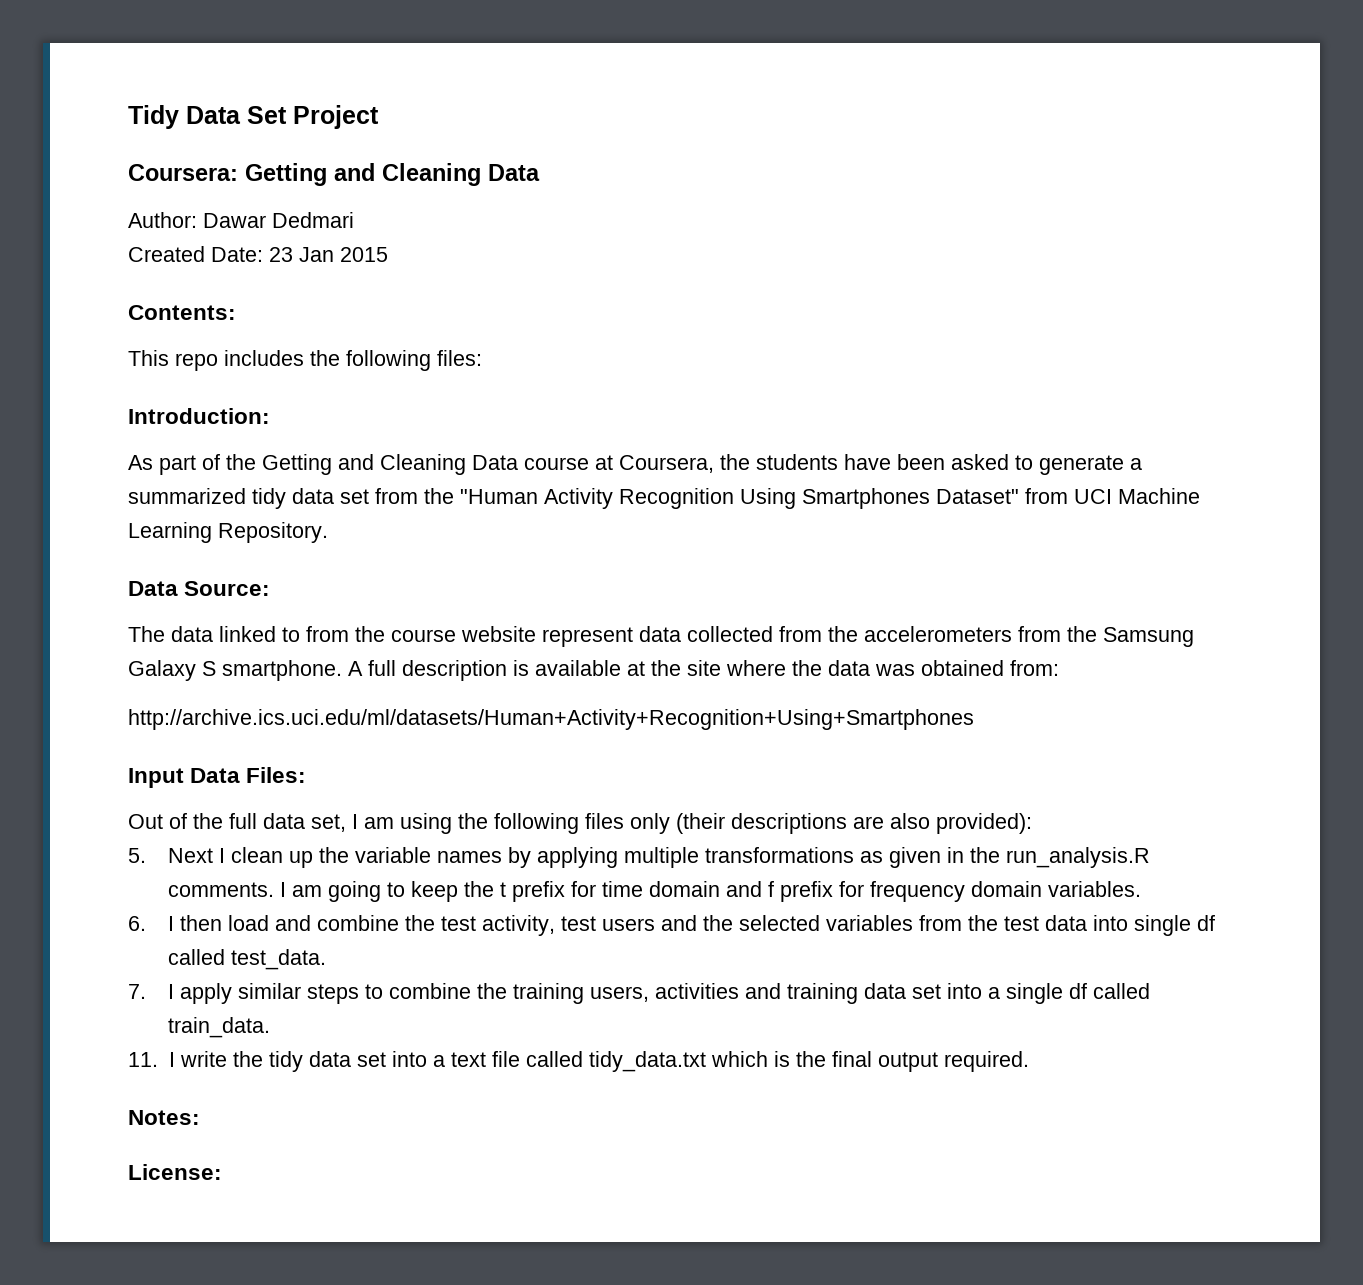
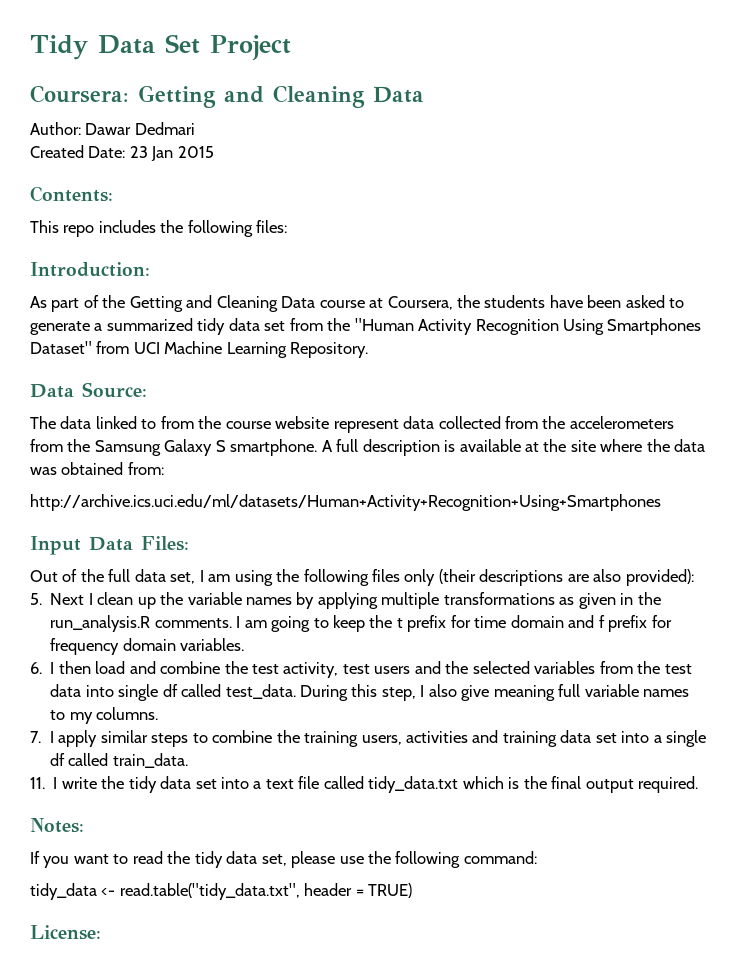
+ During this step, I also give meaning full variable names to my columns.
+ If you want to read the tidy data set, please use the following command:
+ tidy_data <- read.table("tidy_data.txt", header = TRUE)

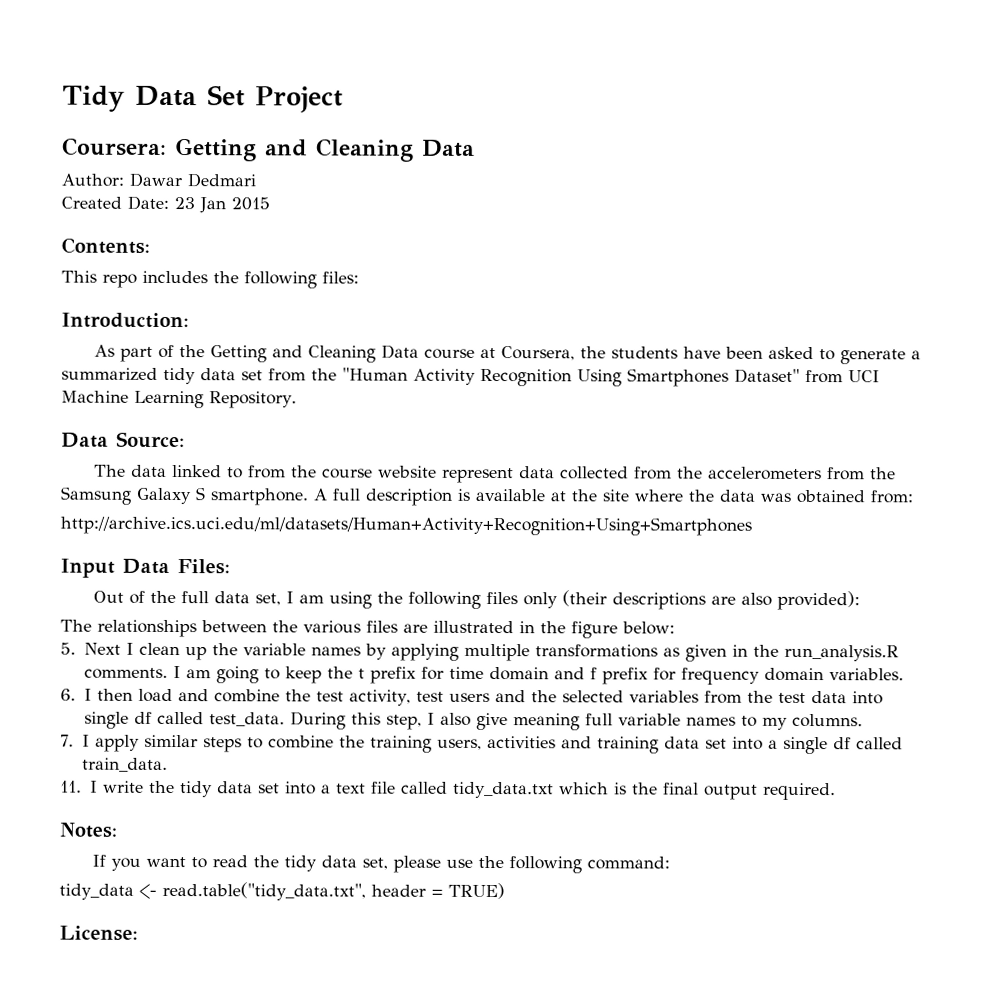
+ The relationships between the various files are illustrated in the figure below:

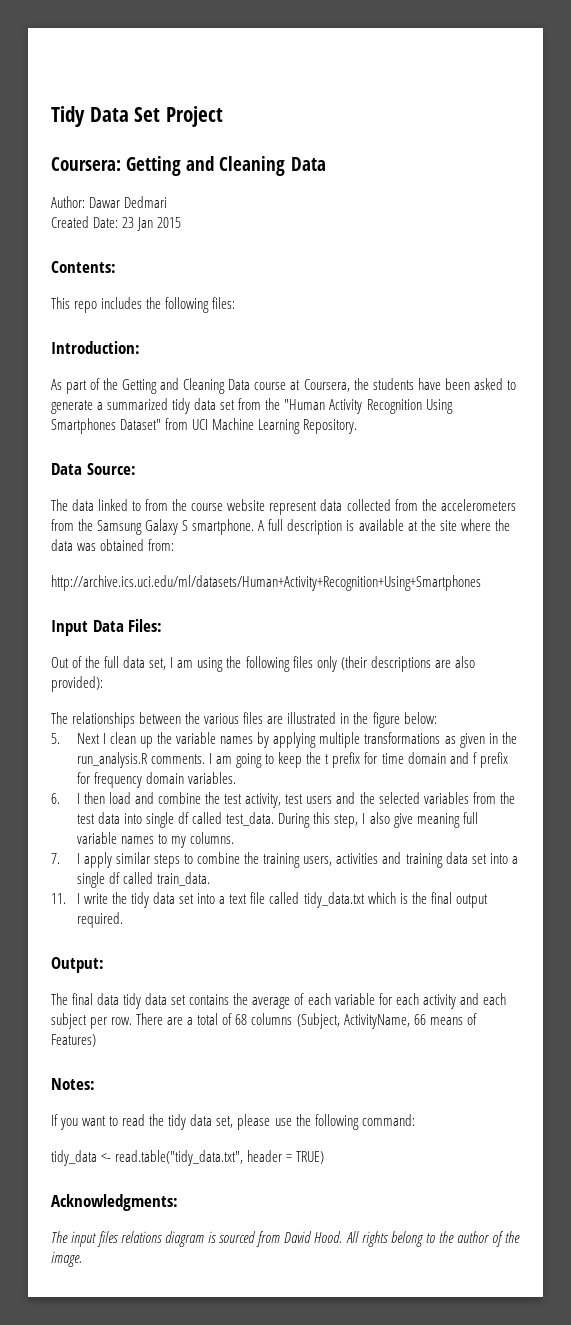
+ Output:
+ The final data tidy data set contains the average of each variable for each activity and each subject per row. There are a total of 68 columns (Subject, ActivityName, 66 means of Features)
- License:
+ Acknowledgments:
+ The input files relations diagram is sourced from David Hood. All rights belong to the author of the image.

